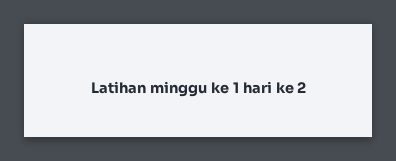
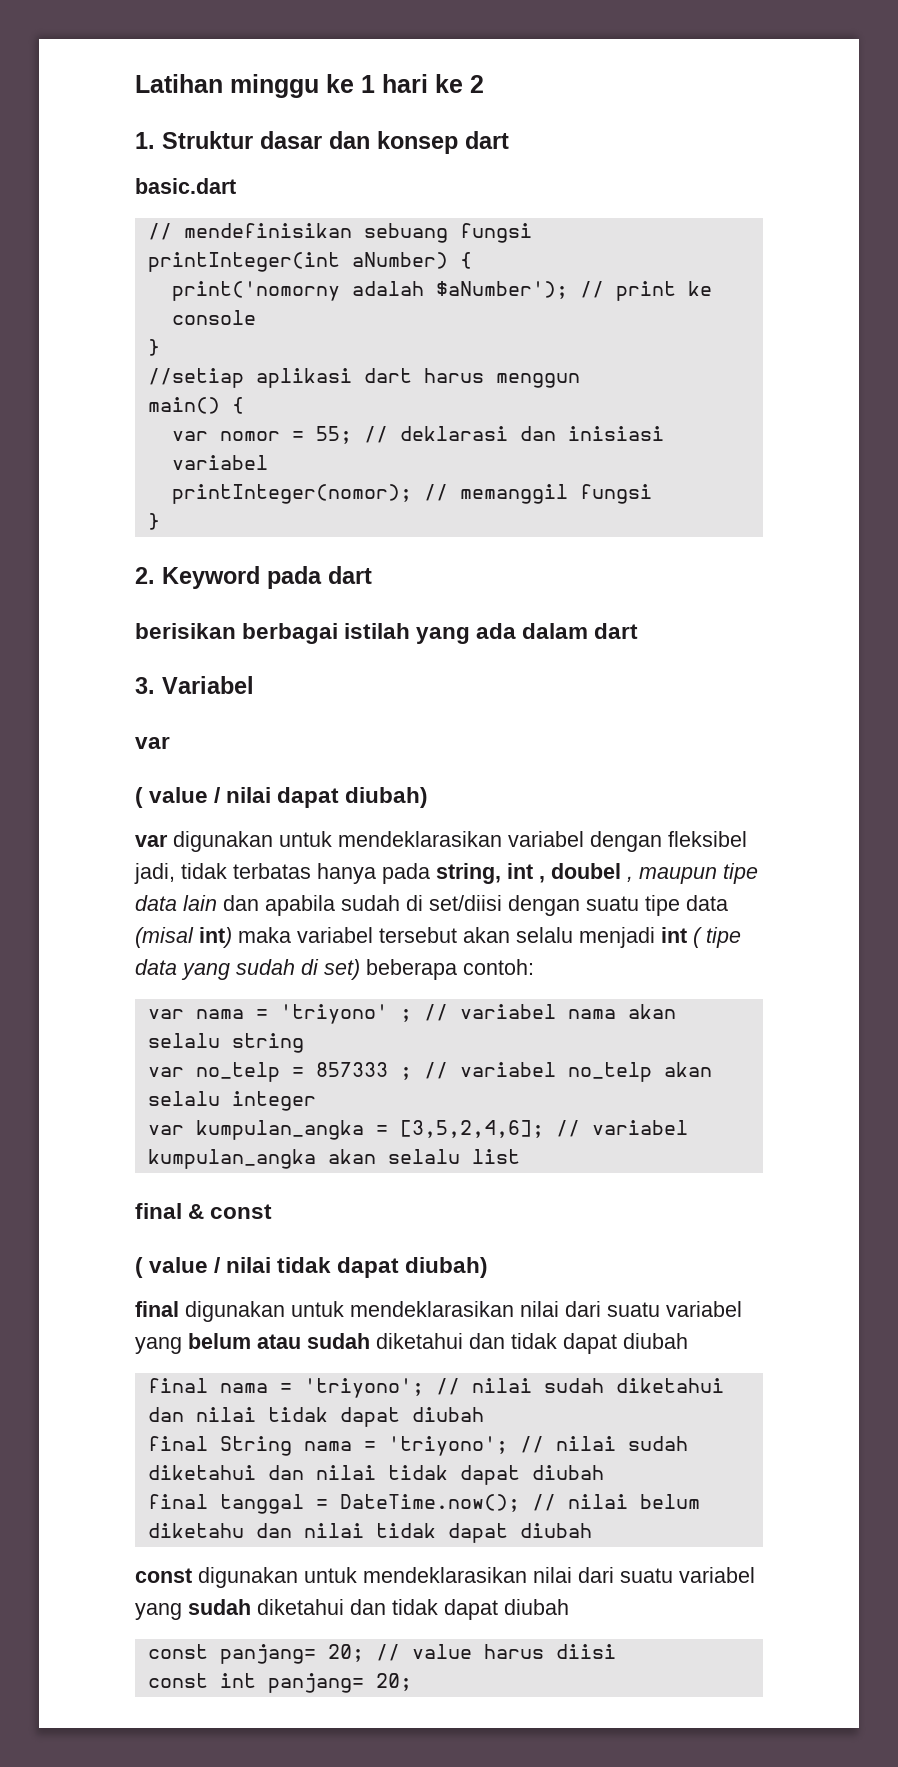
+ 1. Struktur dasar dan konsep dart
+ basic.dart
+ // mendefinisikan sebuang fungsi
+ printInteger(int aNumber) {
+ print('nomorny adalah $aNumber'); // print ke console
+ }
+ //setiap aplikasi dart harus menggun
+ main() {
+ var nomor = 55; // deklarasi dan inisiasi variabel
+ printInteger(nomor); // memanggil fungsi
+ }
+ 2. Keyword pada dart
+ berisikan berbagai istilah yang ada dalam dart
+ 3. Variabel
+ var
+ ( value / nilai dapat diubah)
+ var digunakan untuk mendeklarasikan variabel dengan fleksibel jadi, tidak terbatas hanya pada string, int , doubel , maupun tipe data lain dan apabila sudah di set/diisi dengan suatu tipe data (misal int) maka variabel tersebut akan selalu menjadi int ( tipe data yang sudah di set) beberapa contoh:
+ var nama = 'triyono' ; // variabel nama akan selalu string
+ var no_telp = 857333 ; // variabel no_telp akan selalu integer
+ var kumpulan_angka = [3,5,2,4,6]; // variabel kumpulan_angka akan selalu list
+ final & const
+ ( value / nilai tidak dapat diubah)
+ final digunakan untuk mendeklarasikan nilai dari suatu variabel yang belum atau sudah diketahui dan tidak dapat diubah
+ final nama = 'triyono'; // nilai sudah diketahui dan nilai tidak dapat diubah
+ final String nama = 'triyono'; // nilai sudah diketahui dan nilai tidak dapat diubah
+ final tanggal = DateTime.now(); // nilai belum diketahu dan nilai tidak dapat diubah
+ const digunakan untuk mendeklarasikan nilai dari suatu variabel yang sudah diketahui dan tidak dapat diubah
+ const panjang= 20; // value harus diisi
+ const int panjang= 20;

